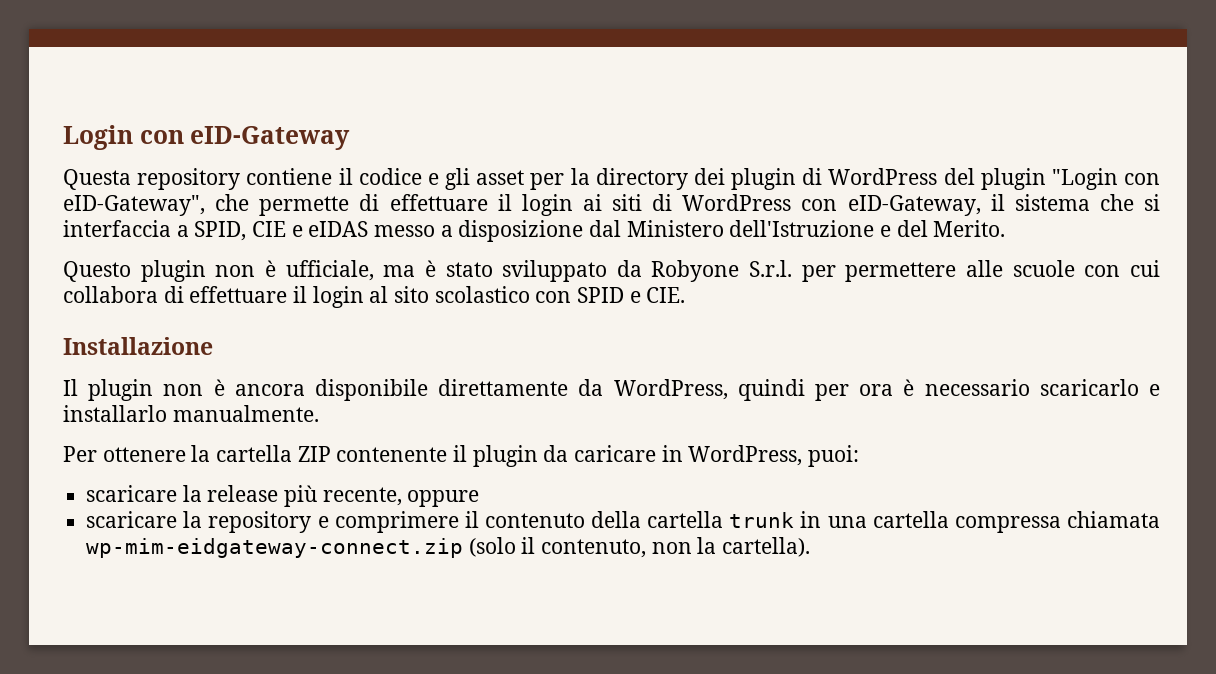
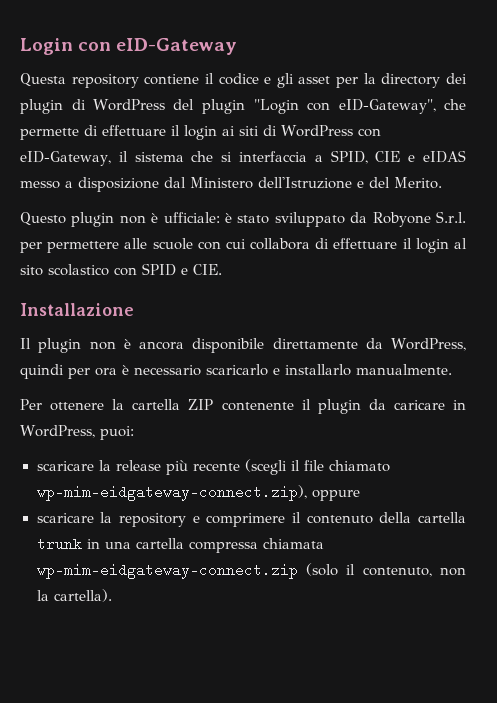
- Questo plugin non è ufficiale, ma è stato sviluppato da Robyone S.r.l. per permettere alle scuole con cui collabora di effettuare il login al sito scolastico con SPID e CIE.
+ Questo plugin non è ufficiale: è stato sviluppato da Robyone S.r.l. per permettere alle scuole con cui collabora di effettuare il login al sito scolastico con SPID e CIE.
- scaricare la release più recente, oppure
+ scaricare la release più recente (scegli il file chiamato wp-mim-eidgateway-connect.zip), oppure

